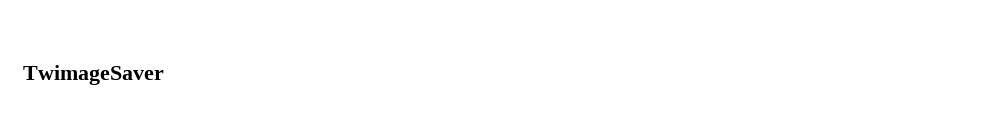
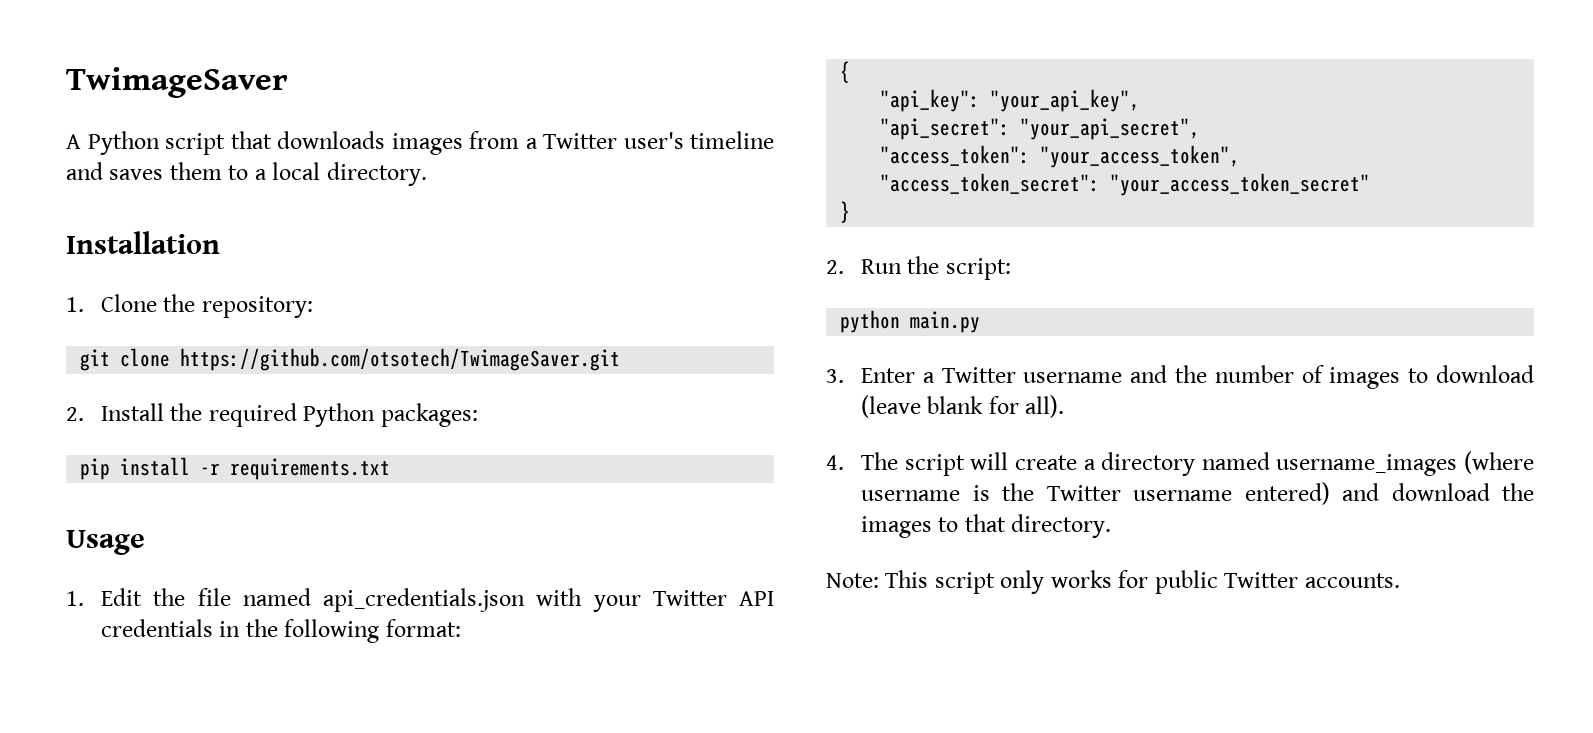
+ A Python script that downloads images from a Twitter user's timeline and saves them to a local directory.
+ Installation
+ 1. Clone the repository:
+ git clone https://github.com/otsotech/TwimageSaver.git
+ 2. Install the required Python packages:
+ pip install -r requirements.txt
+ Usage
+ 1. Edit the file named api_credentials.json with your Twitter API credentials in the following format:
+ {
+ "api_key": "your_api_key",
+ "api_secret": "your_api_secret",
+ "access_token": "your_access_token",
+ "access_token_secret": "your_access_token_secret"
+ }
+ 2. Run the script:
+ python main.py
+ 3. Enter a Twitter username and the number of images to download (leave blank for all).
+ 4. The script will create a directory named username_images (where username is the Twitter username entered) and download the images to that directory.
+ Note: This script only works for public Twitter accounts.

